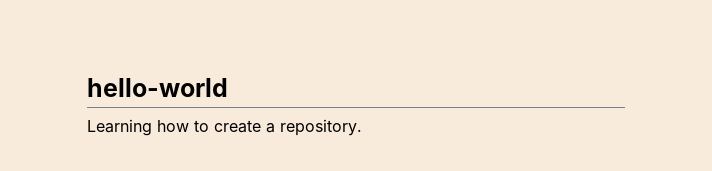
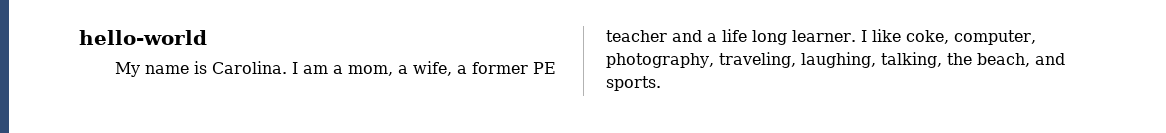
- Learning how to create a repository.
+ My name is Carolina. I am a mom, a wife, a former PE teacher and a life long learner. I like coke, computer, photography, traveling, laughing, talking, the beach, and sports.

